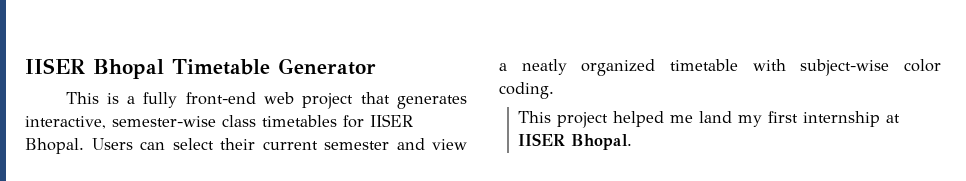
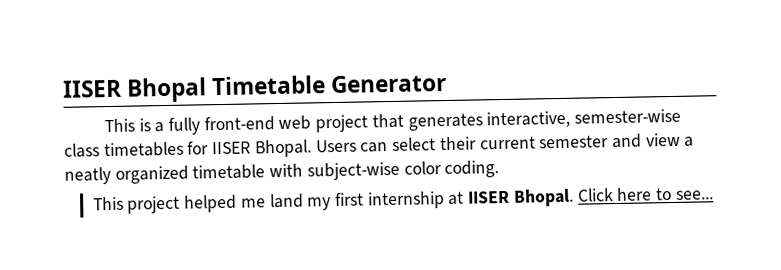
+ Click here to see...

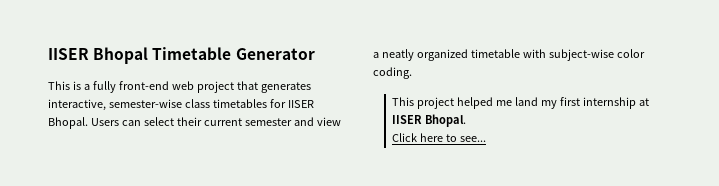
- This project helped me land my first internship at IISER Bhopal. Click here to see...
+ This project helped me land my first internship at IISER Bhopal.
+ Click here to see...

